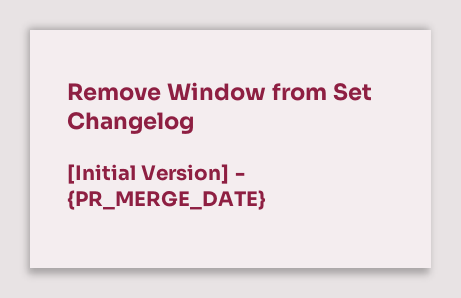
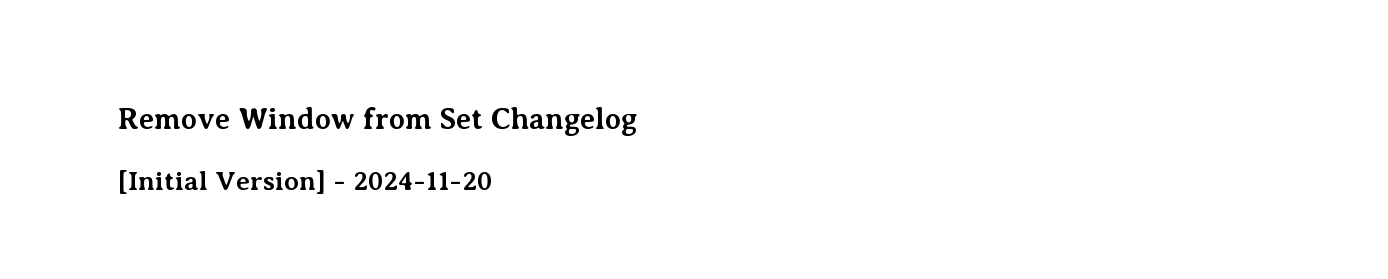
- [Initial Version] - {PR_MERGE_DATE}
+ [Initial Version] - 2024-11-20

